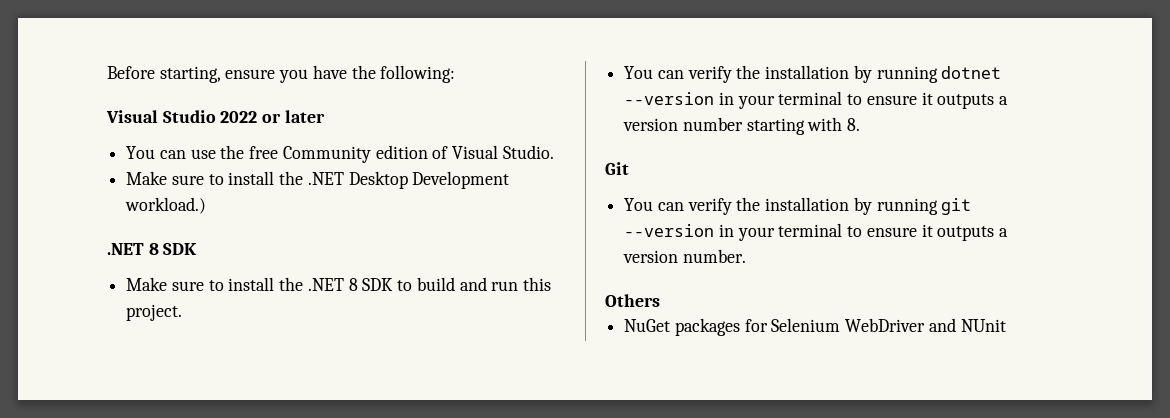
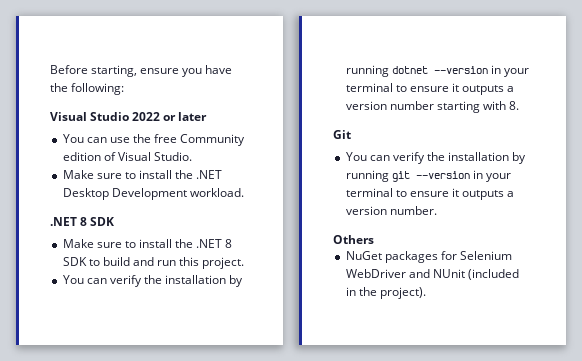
- Make sure to install the .NET Desktop Development workload.)
+ Make sure to install the .NET Desktop Development workload.
- NuGet packages for Selenium WebDriver and NUnit
+ NuGet packages for Selenium WebDriver and NUnit (included in the project).

